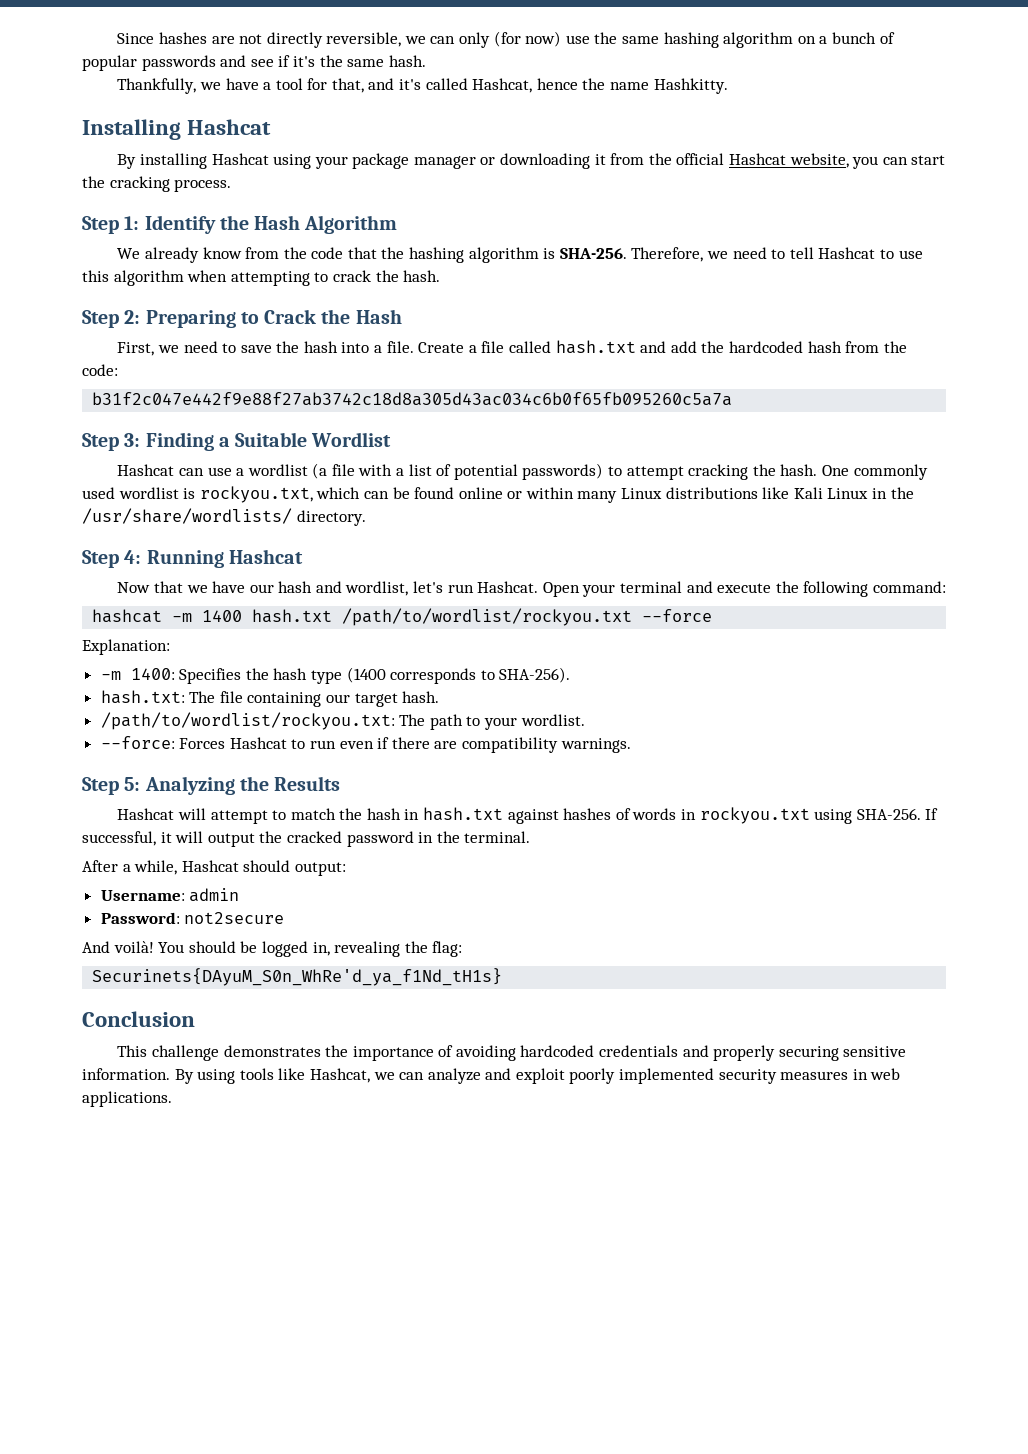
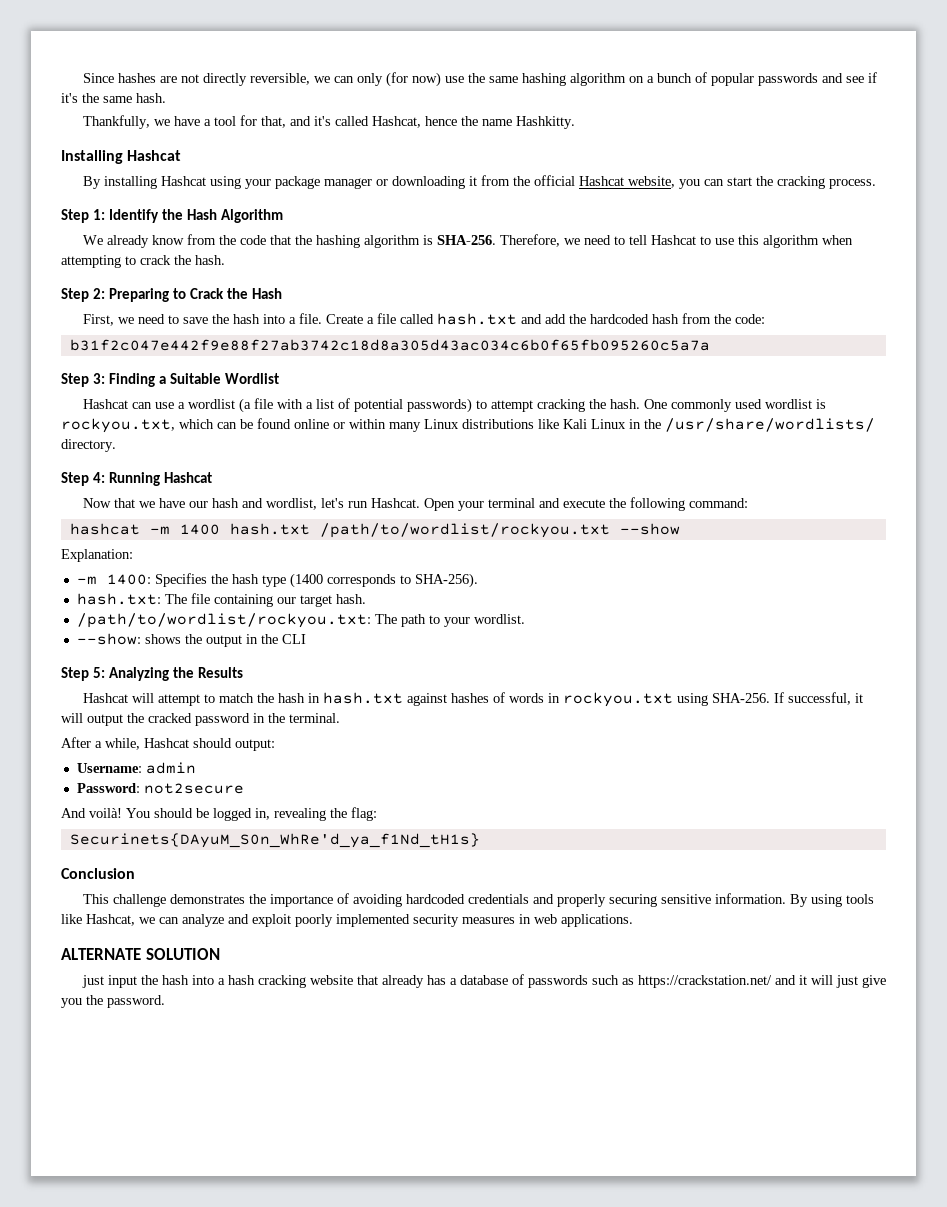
- hashcat -m 1400 hash.txt /path/to/wordlist/rockyou.txt --force
+ hashcat -m 1400 hash.txt /path/to/wordlist/rockyou.txt --show
- --force: Forces Hashcat to run even if there are compatibility warnings.
+ --show: shows the output in the CLI
+ ALTERNATE SOLUTION
+ just input the hash into a hash cracking website that already has a database of passwords such as https://crackstation.net/ and it will just give you the password.

